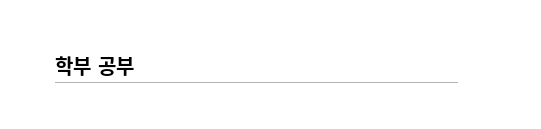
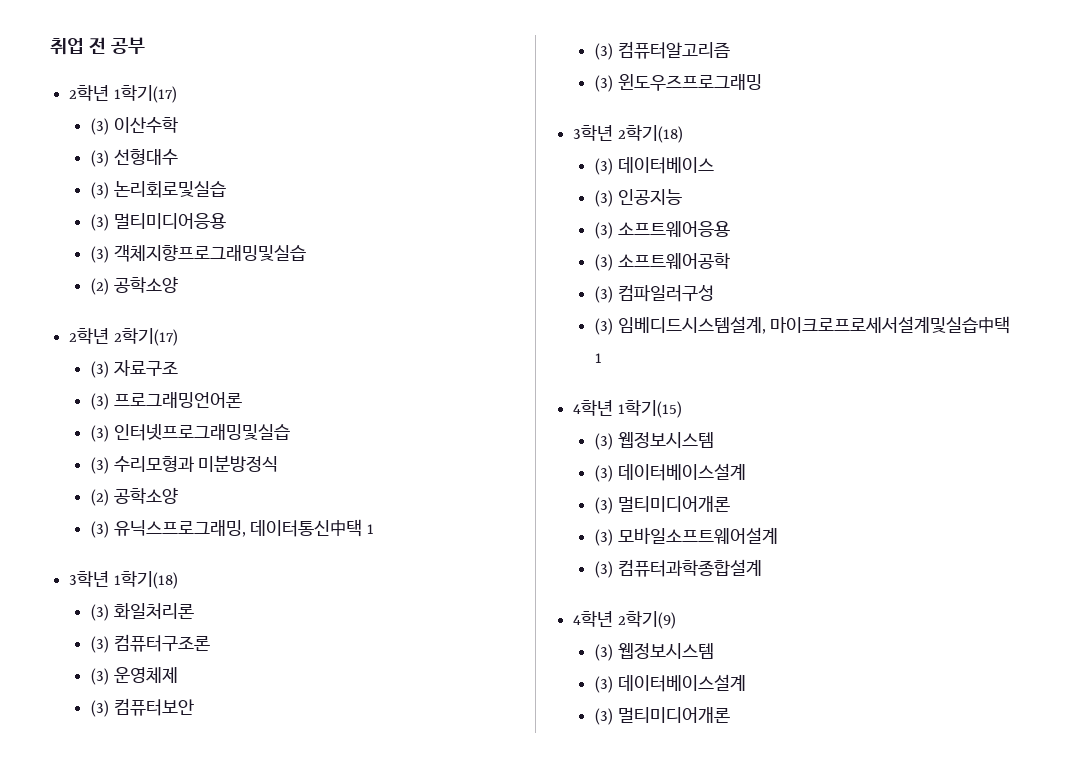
- 학부 공부
+ 취업 전 공부
+ 2학년 1학기(17)
+ (3) 이산수학
+ (3) 선형대수
+ (3) 논리회로및실습
+ (3) 멀티미디어응용
+ (3) 객체지향프로그래밍및실습
+ (2) 공학소양
+ 2학년 2학기(17)
+ (3) 자료구조
+ (3) 프로그래밍언어론
+ (3) 인터넷프로그래밍및실습
+ (3) 수리모형과 미분방정식
+ (2) 공학소양
+ (3) 유닉스프로그래밍, 데이터통신中택 1
+ 3학년 1학기(18)
+ (3) 화일처리론
+ (3) 컴퓨터구조론
+ (3) 운영체제
+ (3) 컴퓨터보안
+ (3) 컴퓨터알고리즘
+ (3) 윈도우즈프로그래밍
+ 3학년 2학기(18)
+ (3) 데이터베이스
+ (3) 인공지능
+ (3) 소프트웨어응용
+ (3) 소프트웨어공학
+ (3) 컴파일러구성
+ (3) 임베디드시스템설계, 마이크로프로세서설계및실습中택 1
+ 4학년 1학기(15)
+ (3) 웹정보시스템
+ (3) 데이터베이스설계
+ (3) 멀티미디어개론
+ (3) 모바일소프트웨어설계
+ (3) 컴퓨터과학종합설계
+ 4학년 2학기(9)
+ (3) 웹정보시스템
+ (3) 데이터베이스설계
+ (3) 멀티미디어개론

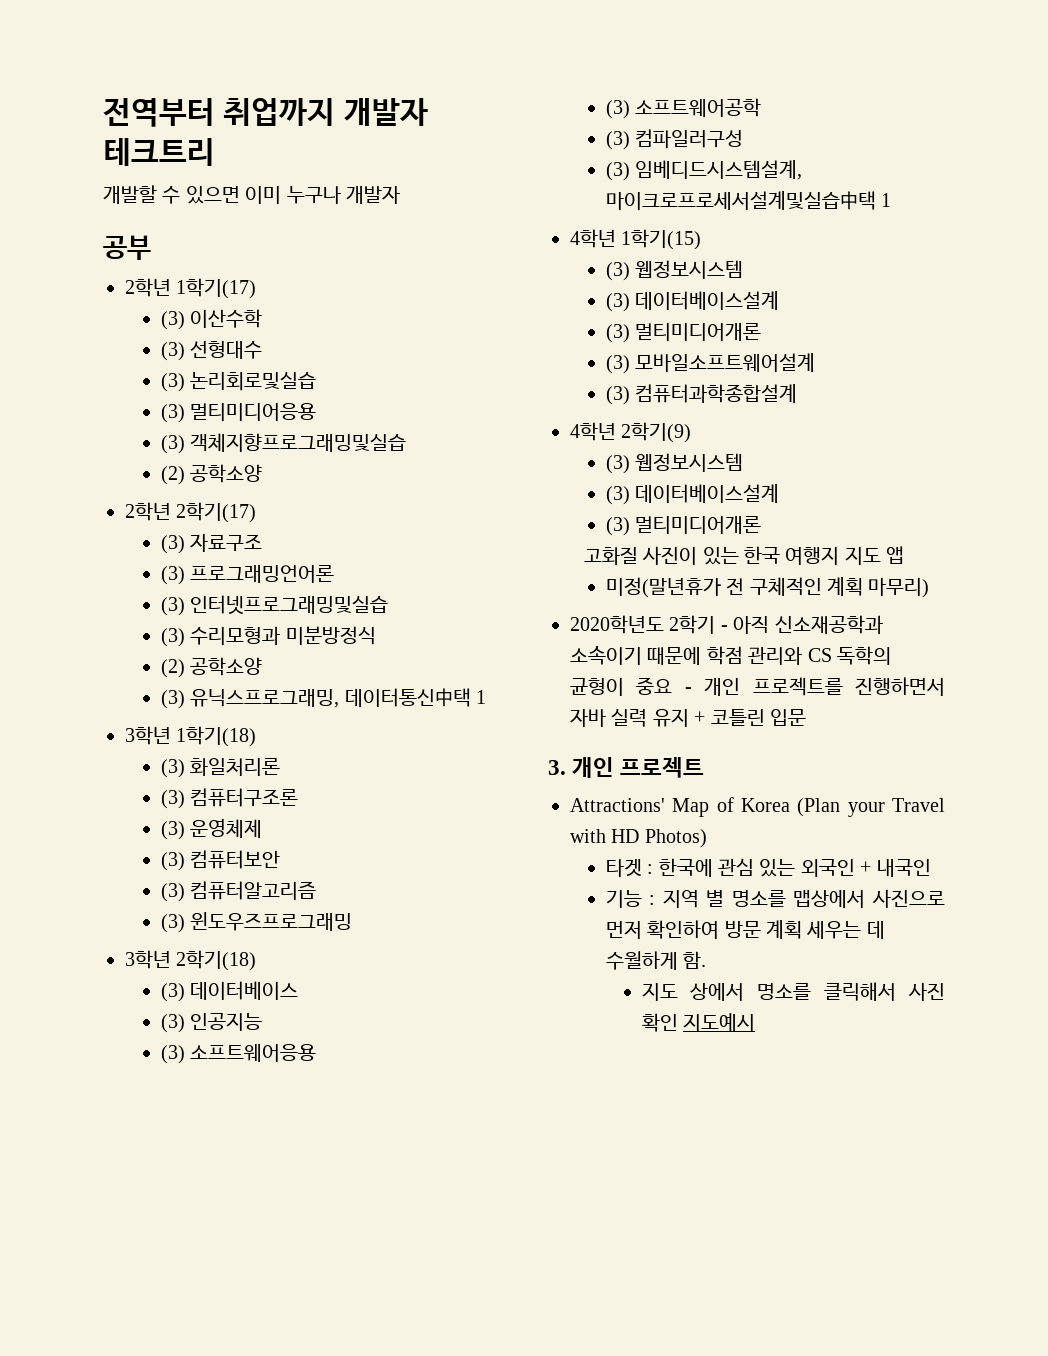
- 취업 전 공부
+ 전역부터 취업까지 개발자 테크트리
+ 개발할 수 있으면 이미 누구나 개발자
+ 공부
+ 고화질 사진이 있는 한국 여행지 지도 앱
+ 미정(말년휴가 전 구체적인 계획 마무리)
+ 2020학년도 2학기 - 아직 신소재공학과 소속이기 때문에 학점 관리와 CS 독학의 균형이 중요 - 개인 프로젝트를 진행하면서 자바 실력 유지 + 코틀린 입문
+ 3. 개인 프로젝트
+ Attractions' Map of Korea (Plan your Travel with HD Photos)
+ 타겟 : 한국에 관심 있는 외국인 + 내국인
+ 기능 : 지역 별 명소를 맵상에서 사진으로 먼저 확인하여 방문 계획 세우는 데 수월하게 함.
+ 지도 상에서 명소를 클릭해서 사진 확인 지도예시

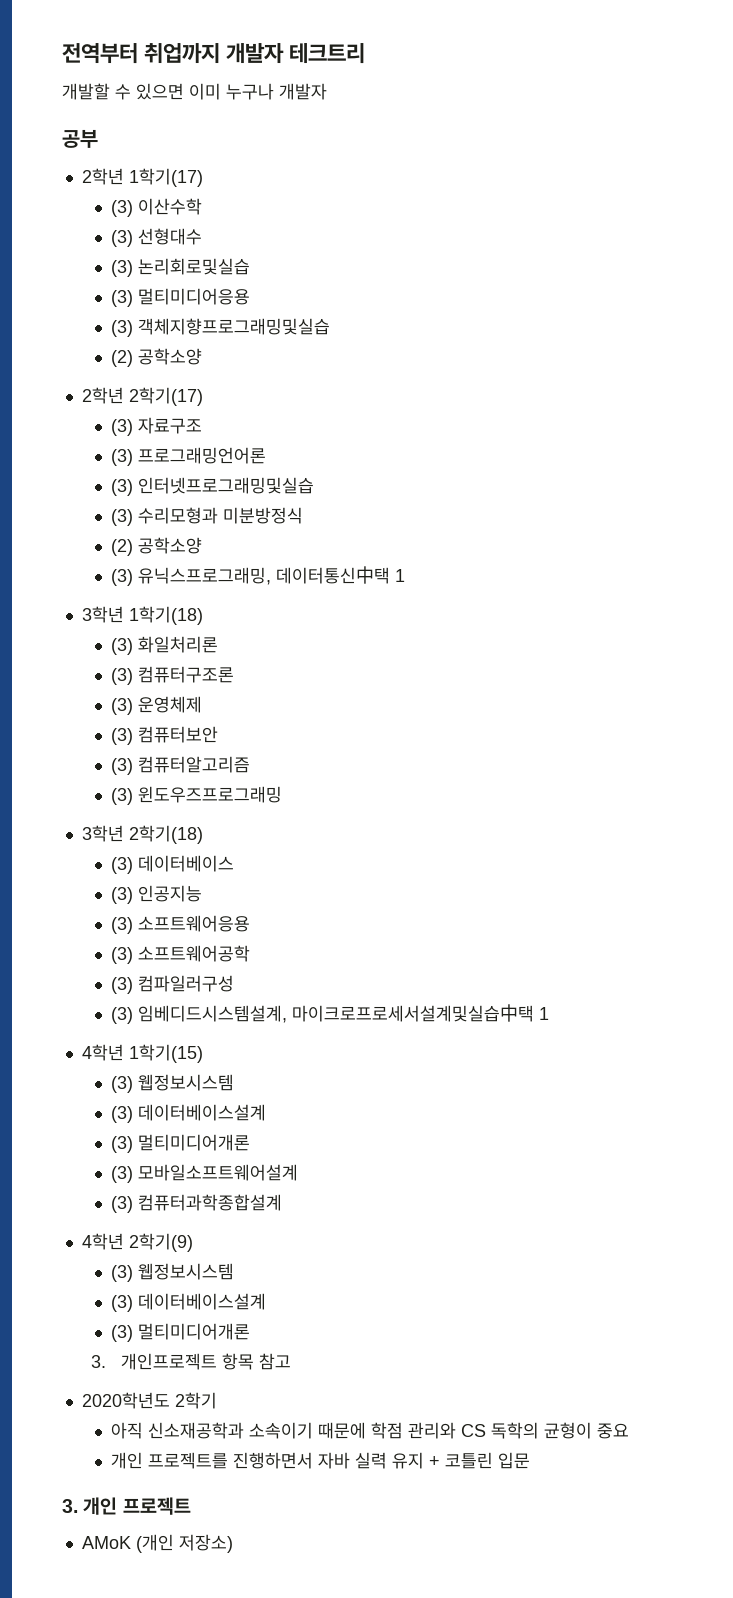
- 고화질 사진이 있는 한국 여행지 지도 앱
- 미정(말년휴가 전 구체적인 계획 마무리)
+ 3. 개인프로젝트 항목 참고
- 2020학년도 2학기 - 아직 신소재공학과 소속이기 때문에 학점 관리와 CS 독학의 균형이 중요 - 개인 프로젝트를 진행하면서 자바 실력 유지 + 코틀린 입문
+ 2020학년도 2학기
+ 아직 신소재공학과 소속이기 때문에 학점 관리와 CS 독학의 균형이 중요
+ 개인 프로젝트를 진행하면서 자바 실력 유지 + 코틀린 입문
- Attractions' Map of Korea (Plan your Travel with HD Photos)
- 타겟 : 한국에 관심 있는 외국인 + 내국인
- 기능 : 지역 별 명소를 맵상에서 사진으로 먼저 확인하여 방문 계획 세우는 데 수월하게 함.
- 지도 상에서 명소를 클릭해서 사진 확인 지도예시
+ AMoK (개인 저장소)

